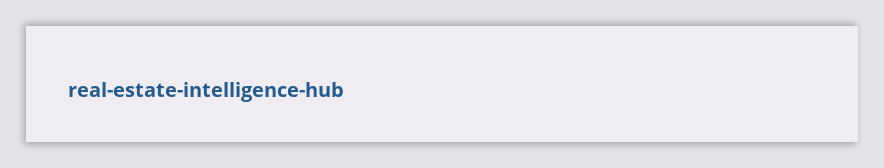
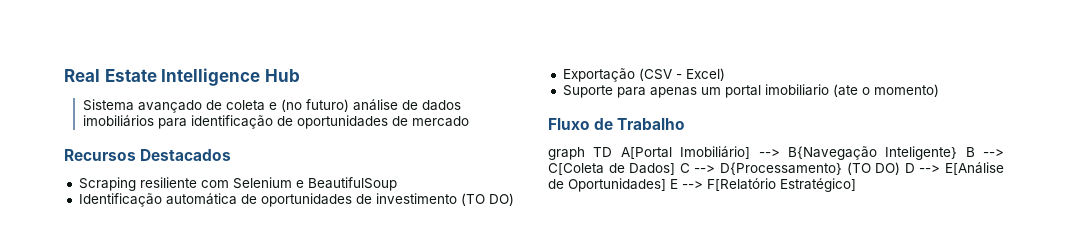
- real-estate-intelligence-hub
+ Real Estate Intelligence Hub
+ Sistema avançado de coleta e (no futuro) análise de dados imobiliários para identificação de oportunidades de mercado
+ Recursos Destacados
+ Scraping resiliente com Selenium e BeautifulSoup
+ Identificação automática de oportunidades de investimento (TO DO)
+ Exportação (CSV - Excel)
+ Suporte para apenas um portal imobiliario (ate o momento)
+ Fluxo de Trabalho
+ graph TD A[Portal Imobiliário] --> B{Navegação Inteligente} B --> C[Coleta de Dados] C --> D{Processamento} (TO DO) D --> E[Análise de Oportunidades] E --> F[Relatório Estratégico]

